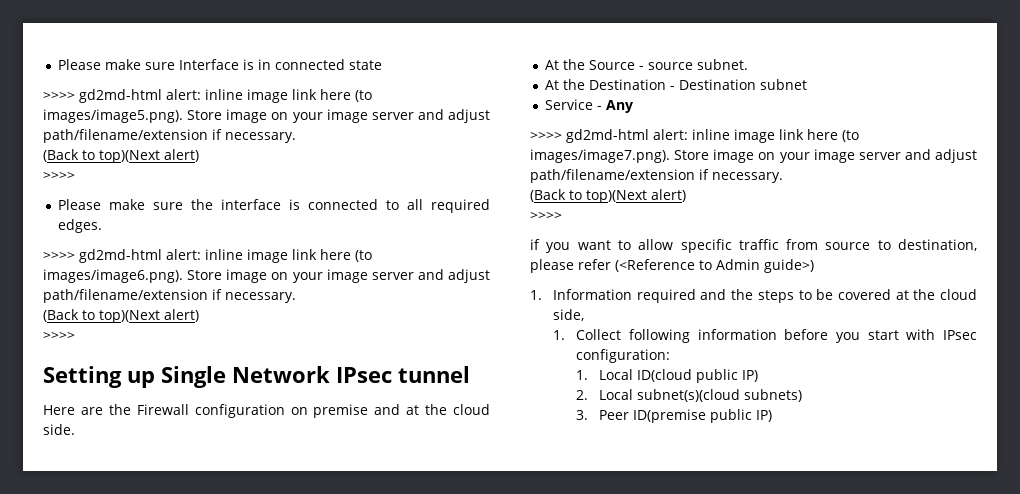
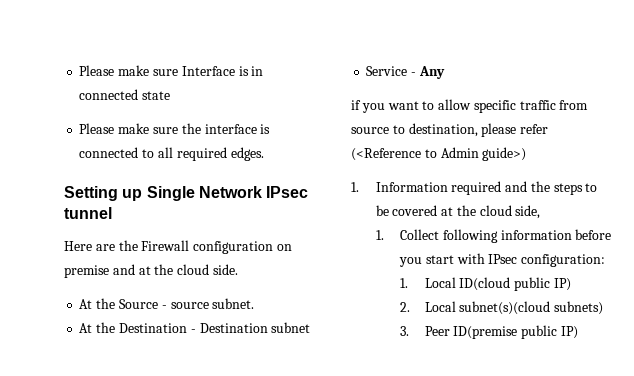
- >>>> gd2md-html alert: inline image link here (to images/image5.png). Store image on your image server and adjust path/filename/extension if necessary.
- (Back to top)(Next alert)
- >>>>
- >>>> gd2md-html alert: inline image link here (to images/image6.png). Store image on your image server and adjust path/filename/extension if necessary.
- (Back to top)(Next alert)
- >>>>
- >>>> gd2md-html alert: inline image link here (to images/image7.png). Store image on your image server and adjust path/filename/extension if necessary.
- (Back to top)(Next alert)
- >>>>

